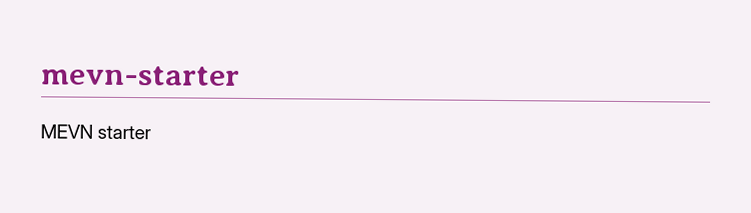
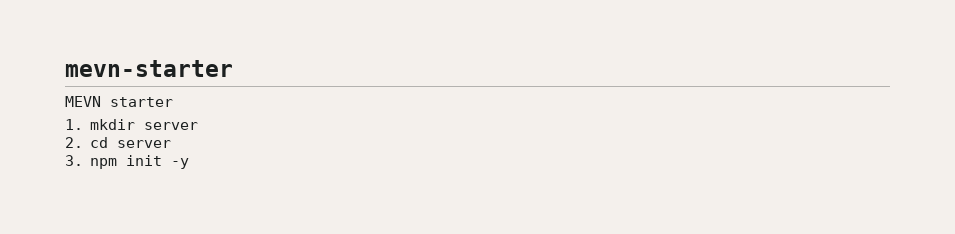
+ 1. mkdir server
+ 2. cd server
+ 3. npm init -y

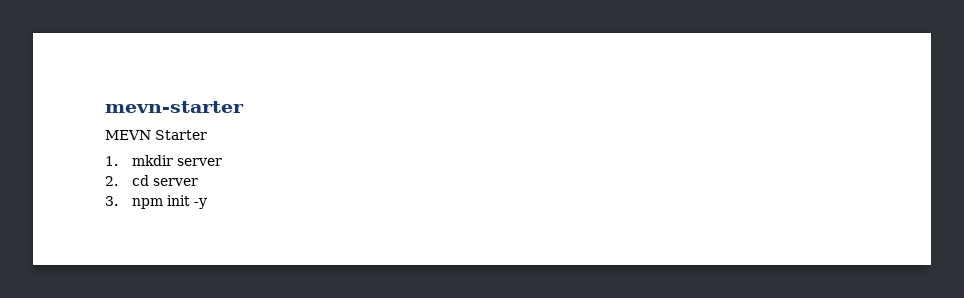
- MEVN starter
+ MEVN Starter

